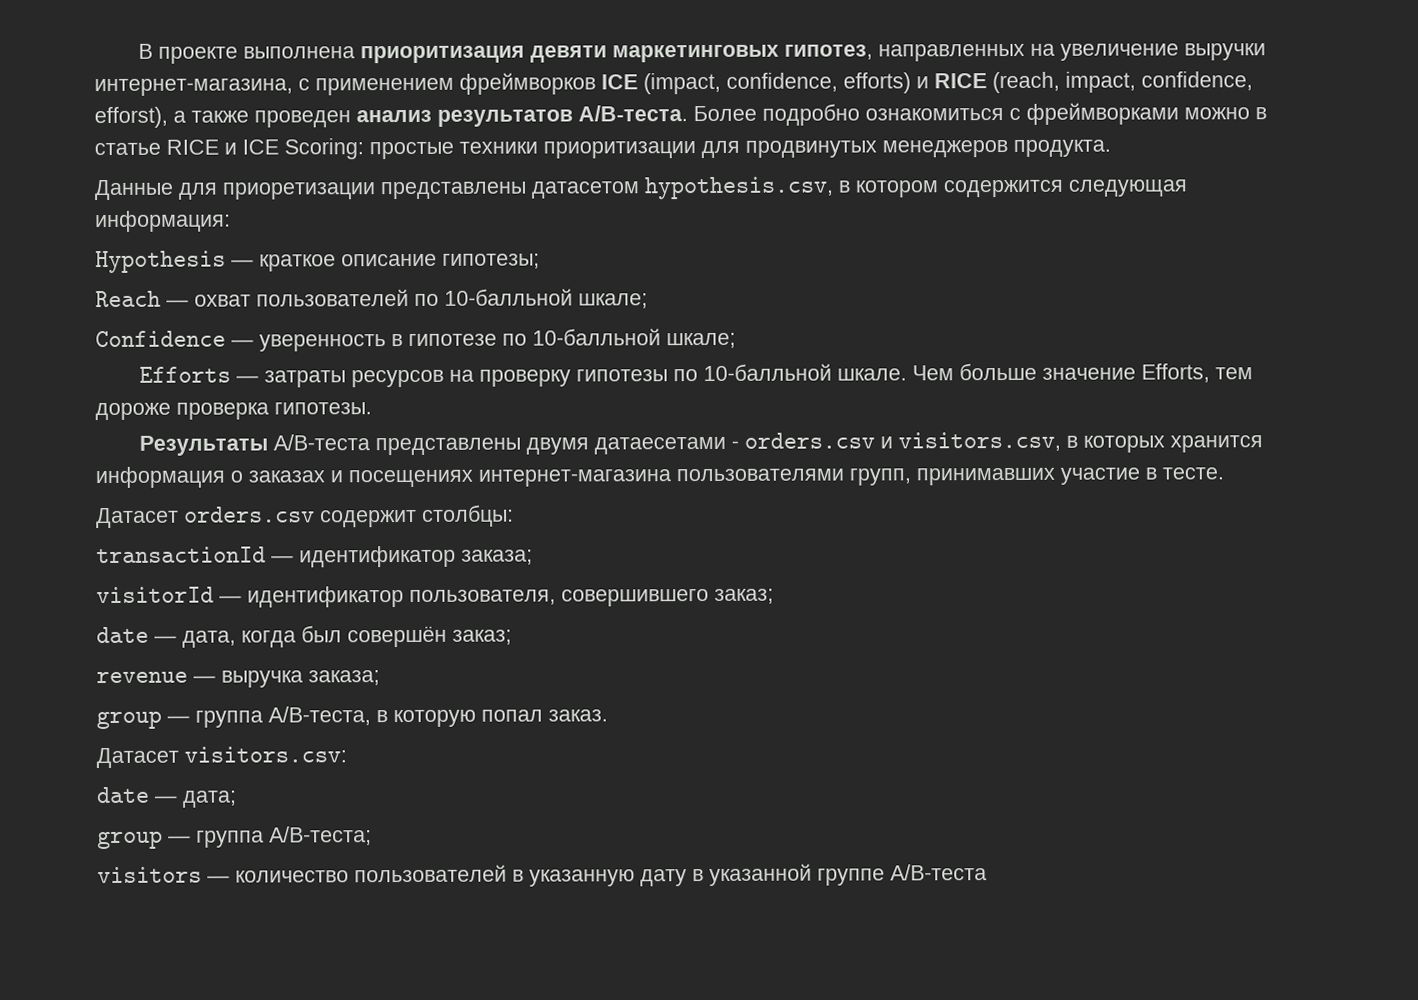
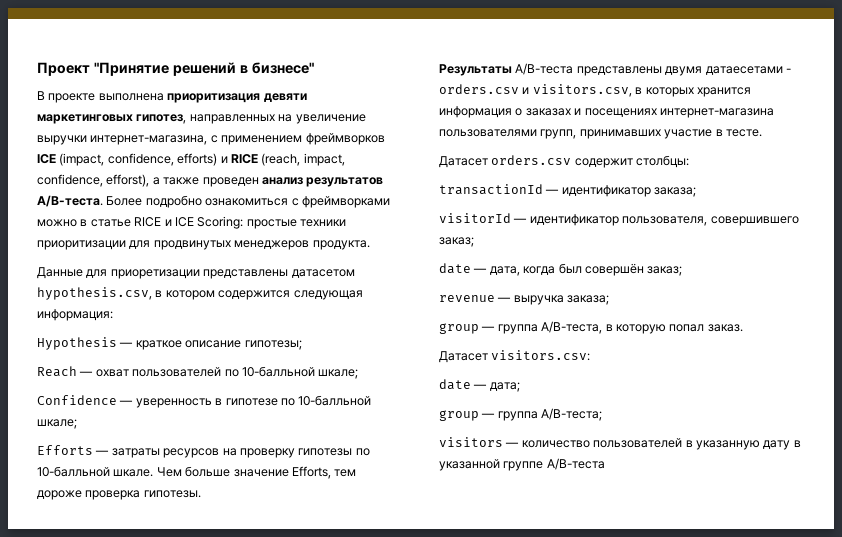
+ Проект "Принятие решений в бизнесе"

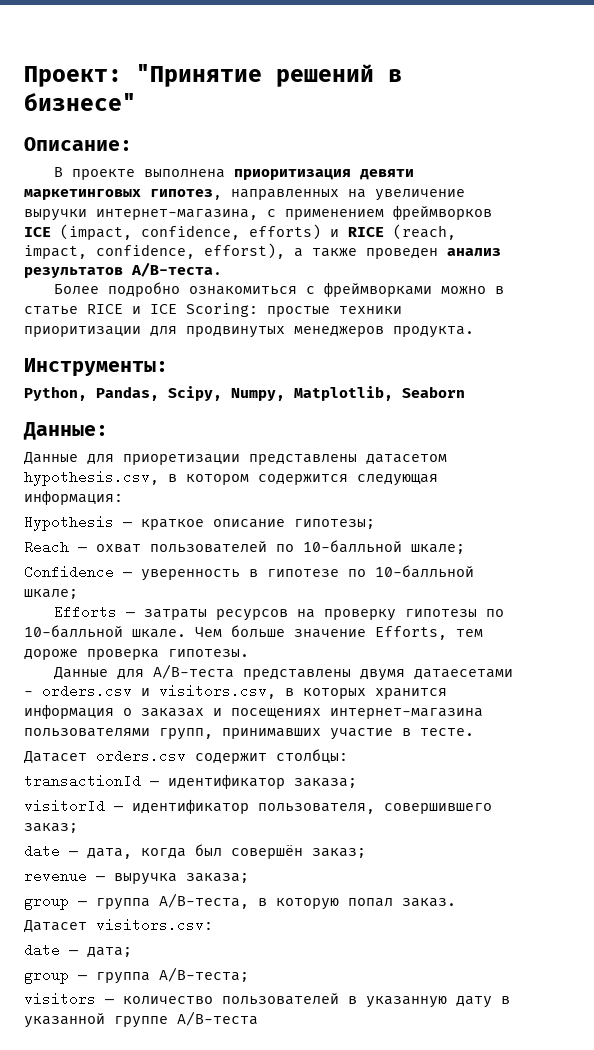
- Проект "Принятие решений в бизнесе"
+ Проект: "Принятие решений в бизнесе"
+ Описание:
- В проекте выполнена приоритизация девяти маркетинговых гипотез, направленных на увеличение выручки интернет-магазина, с применением фреймворков ICE (impact, confidence, efforts) и RICE (reach, impact, confidence, efforst), а также проведен анализ результатов A/B-теста. Более подробно ознакомиться с фреймворками можно в статье RICE и ICE Scoring: простые техники приоритизации для продвинутых менеджеров продукта.
+ В проекте выполнена приоритизация девяти маркетинговых гипотез, направленных на увеличение выручки интернет-магазина, с применением фреймворков ICE (impact, confidence, efforts) и RICE (reach, impact, confidence, efforst), а также проведен анализ результатов A/B-теста.
+ Более подробно ознакомиться с фреймворками можно в статье RICE и ICE Scoring: простые техники приоритизации для продвинутых менеджеров продукта.
+ Инструменты:
+ Python, Pandas, Scipy, Numpy, Matplotlib, Seaborn
+ Данные:
- Результаты A/B-теста представлены двумя датаесетами - orders.csv и visitors.csv, в которых хранится информация о заказах и посещениях интернет-магазина пользователями групп, принимавших участие в тесте.
+ Данные для A/B-теста представлены двумя датаесетами - orders.csv и visitors.csv, в которых хранится информация о заказах и посещениях интернет-магазина пользователями групп, принимавших участие в тесте.

